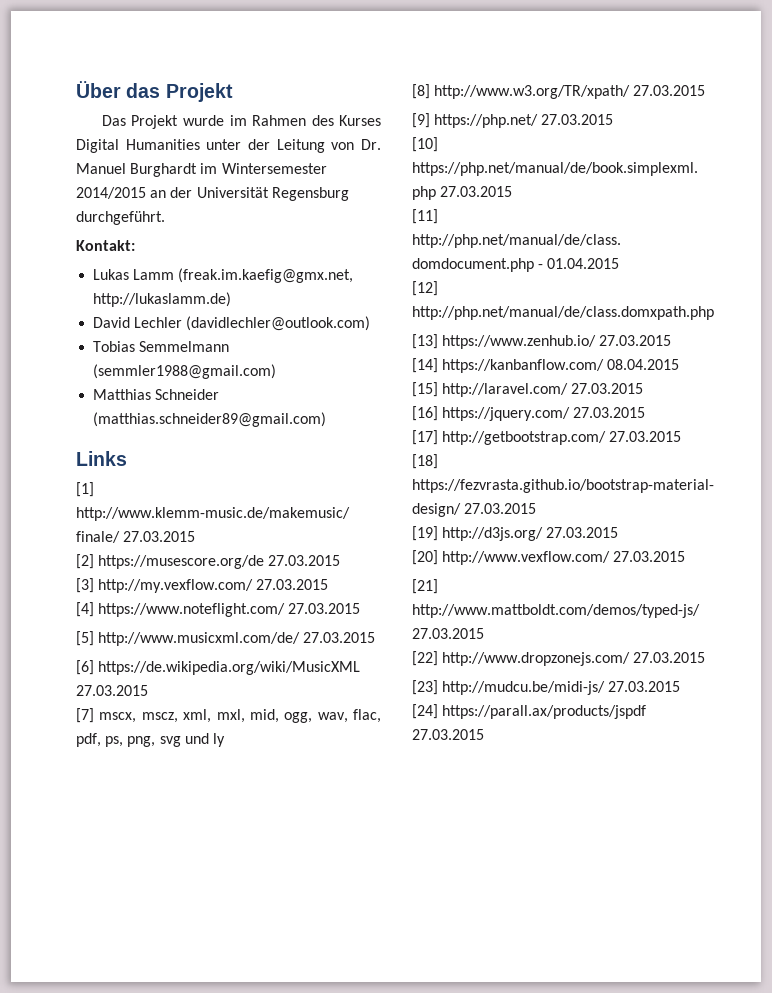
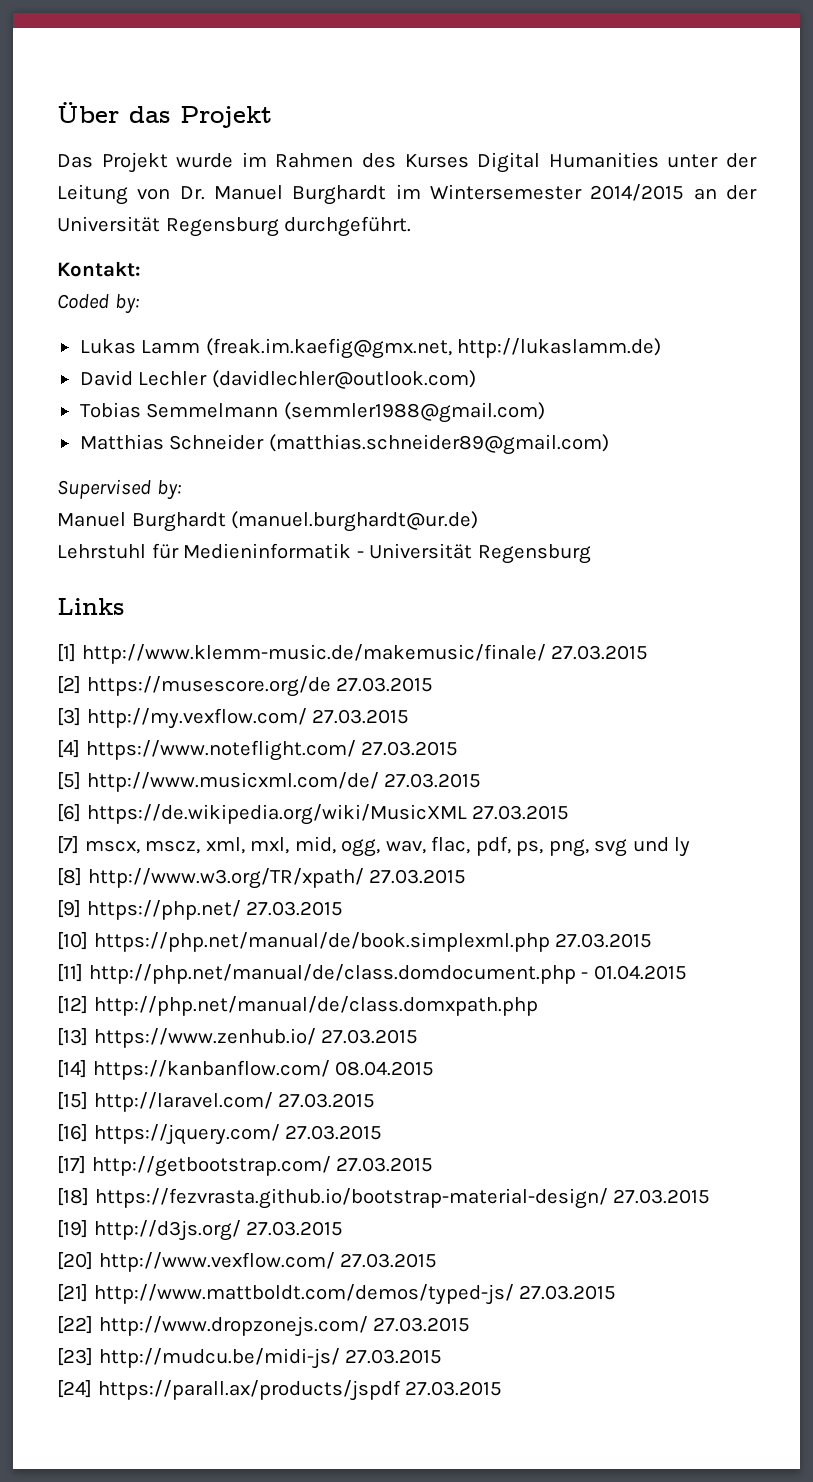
+ Coded by:
+ Supervised by:
+ Manuel Burghardt (manuel.burghardt@ur.de)
+ Lehrstuhl für Medieninformatik - Universität Regensburg

